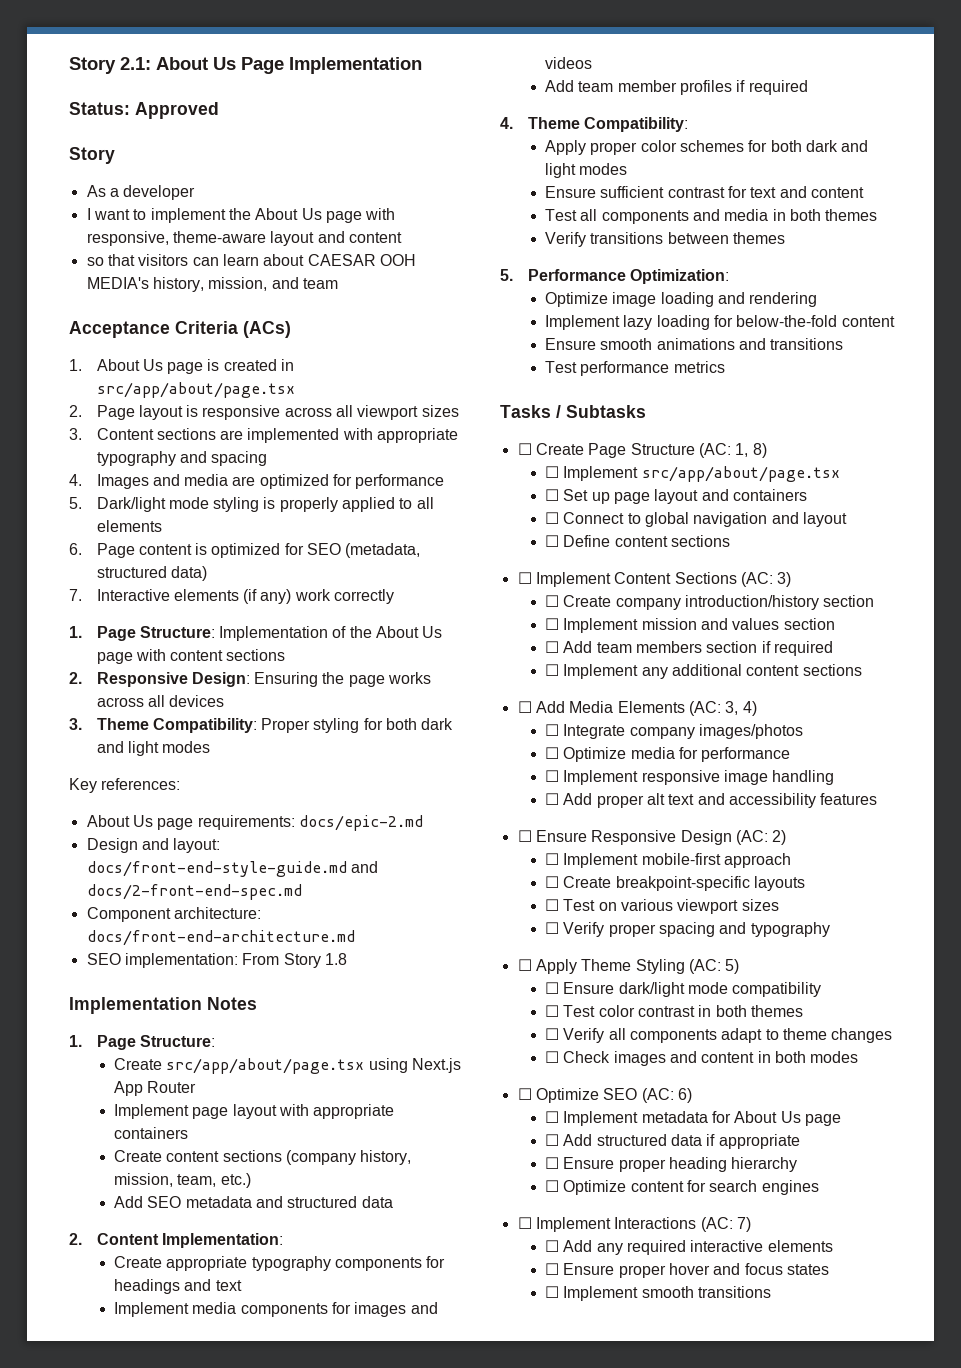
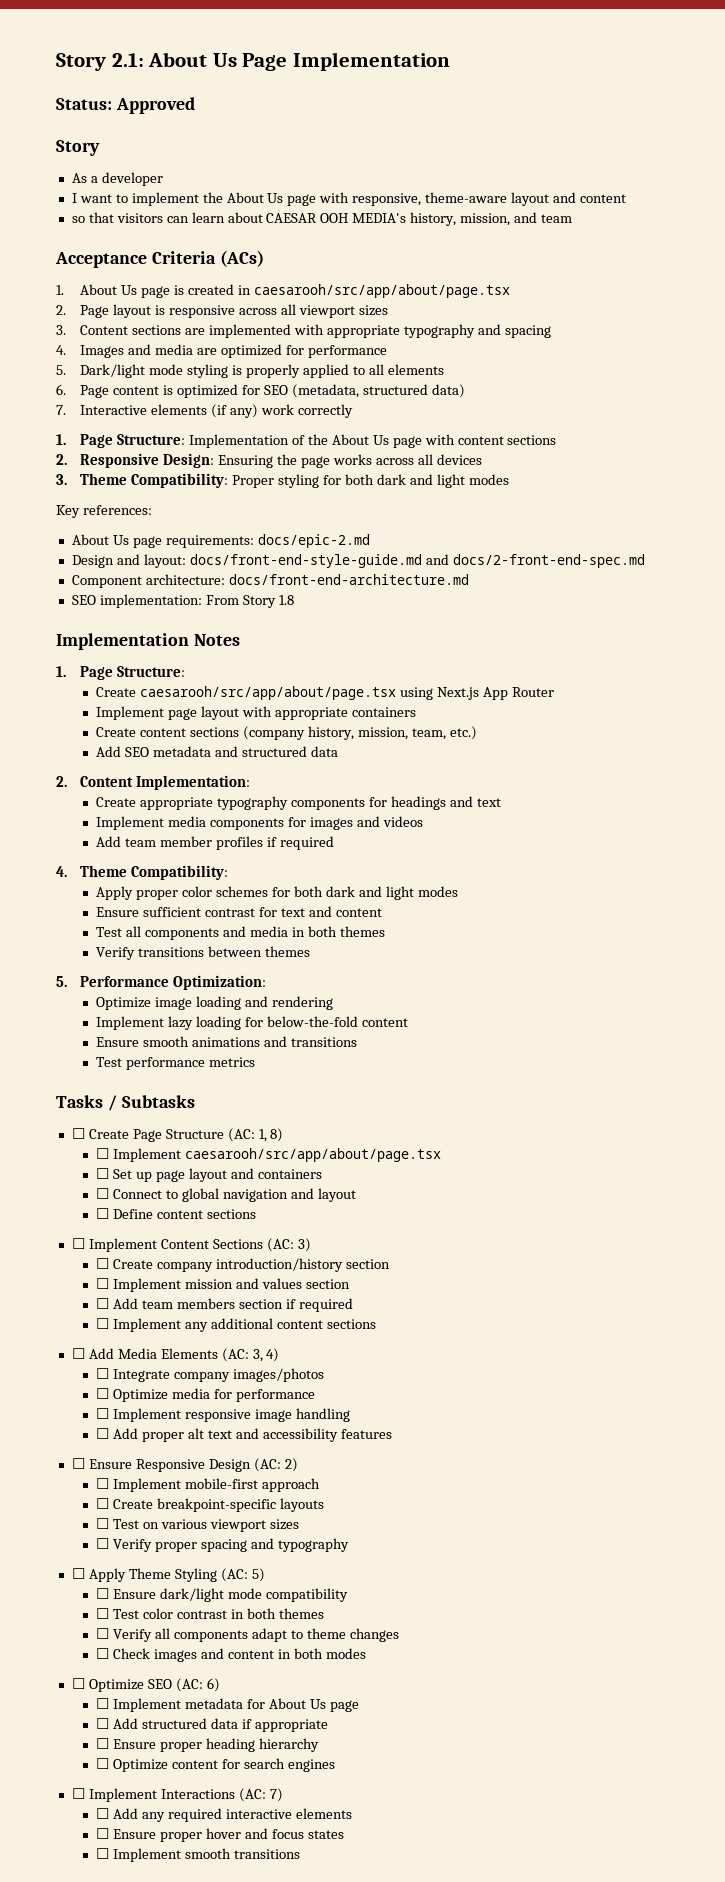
- 1. About Us page is created in src/app/about/page.tsx
+ 1. About Us page is created in caesarooh/src/app/about/page.tsx
- Create src/app/about/page.tsx using Next.js App Router
+ Create caesarooh/src/app/about/page.tsx using Next.js App Router
- ☐ Implement src/app/about/page.tsx
+ ☐ Implement caesarooh/src/app/about/page.tsx

